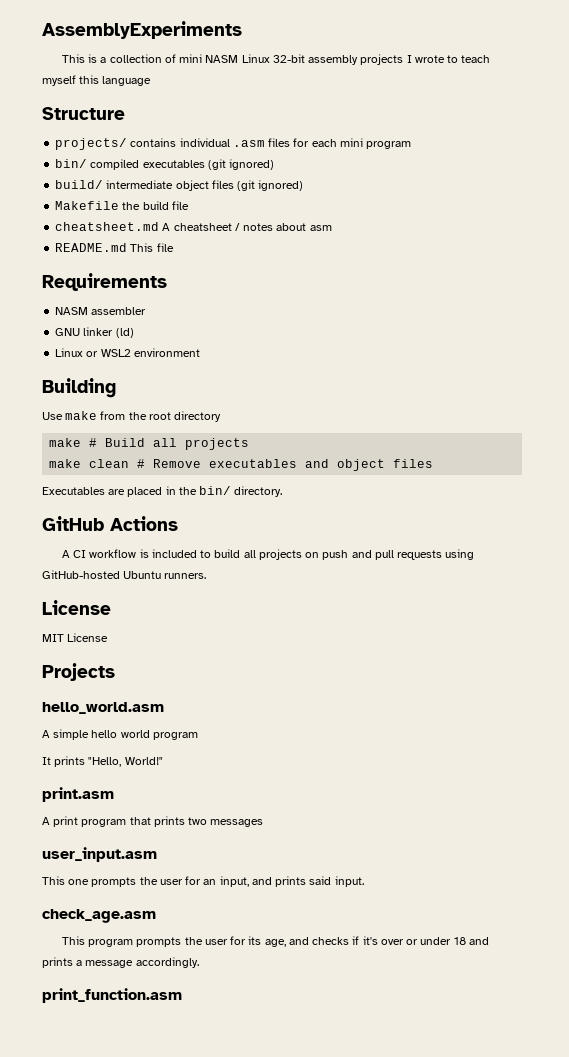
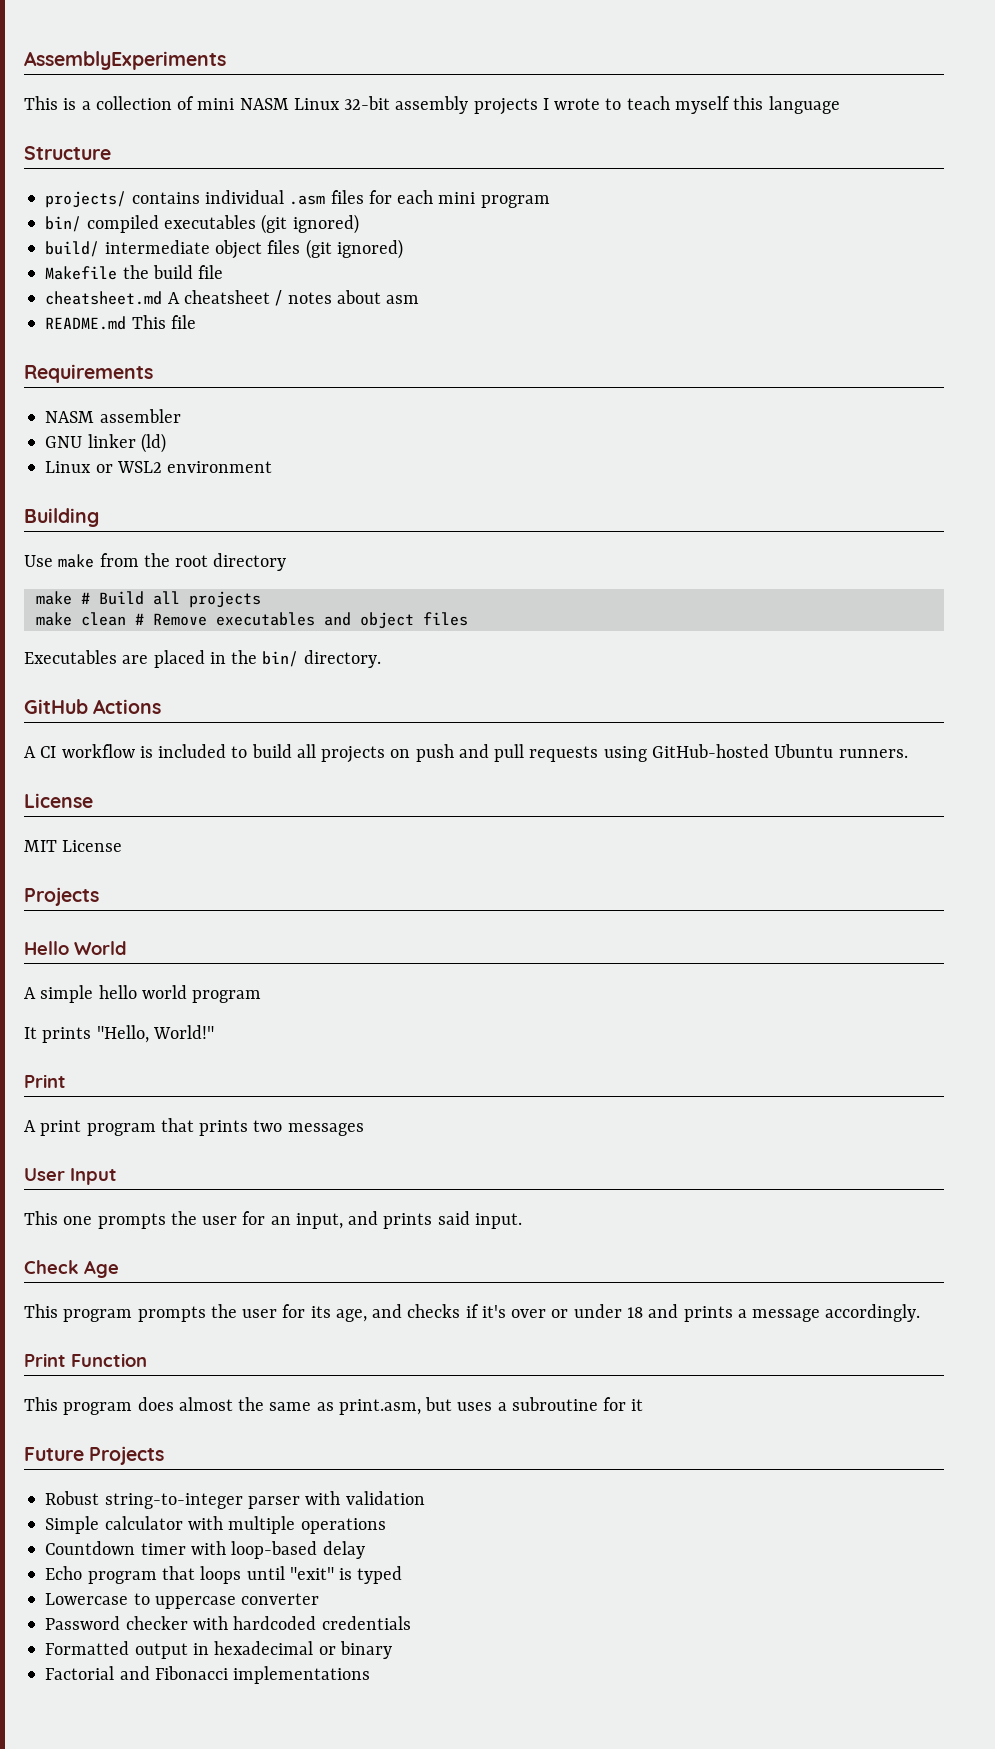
- hello_world.asm
+ Hello World
  It prints "Hello, World!"
- print.asm
+ Print
- user_input.asm
+ User Input
- check_age.asm
+ Check Age
- print_function.asm
+ Print Function
+ This program does almost the same as print.asm, but uses a subroutine for it
+ Future Projects
+ Robust string-to-integer parser with validation
+ Simple calculator with multiple operations
+ Countdown timer with loop-based delay
+ Echo program that loops until "exit" is typed
+ Lowercase to uppercase converter
+ Password checker with hardcoded credentials
+ Formatted output in hexadecimal or binary
+ Factorial and Fibonacci implementations

